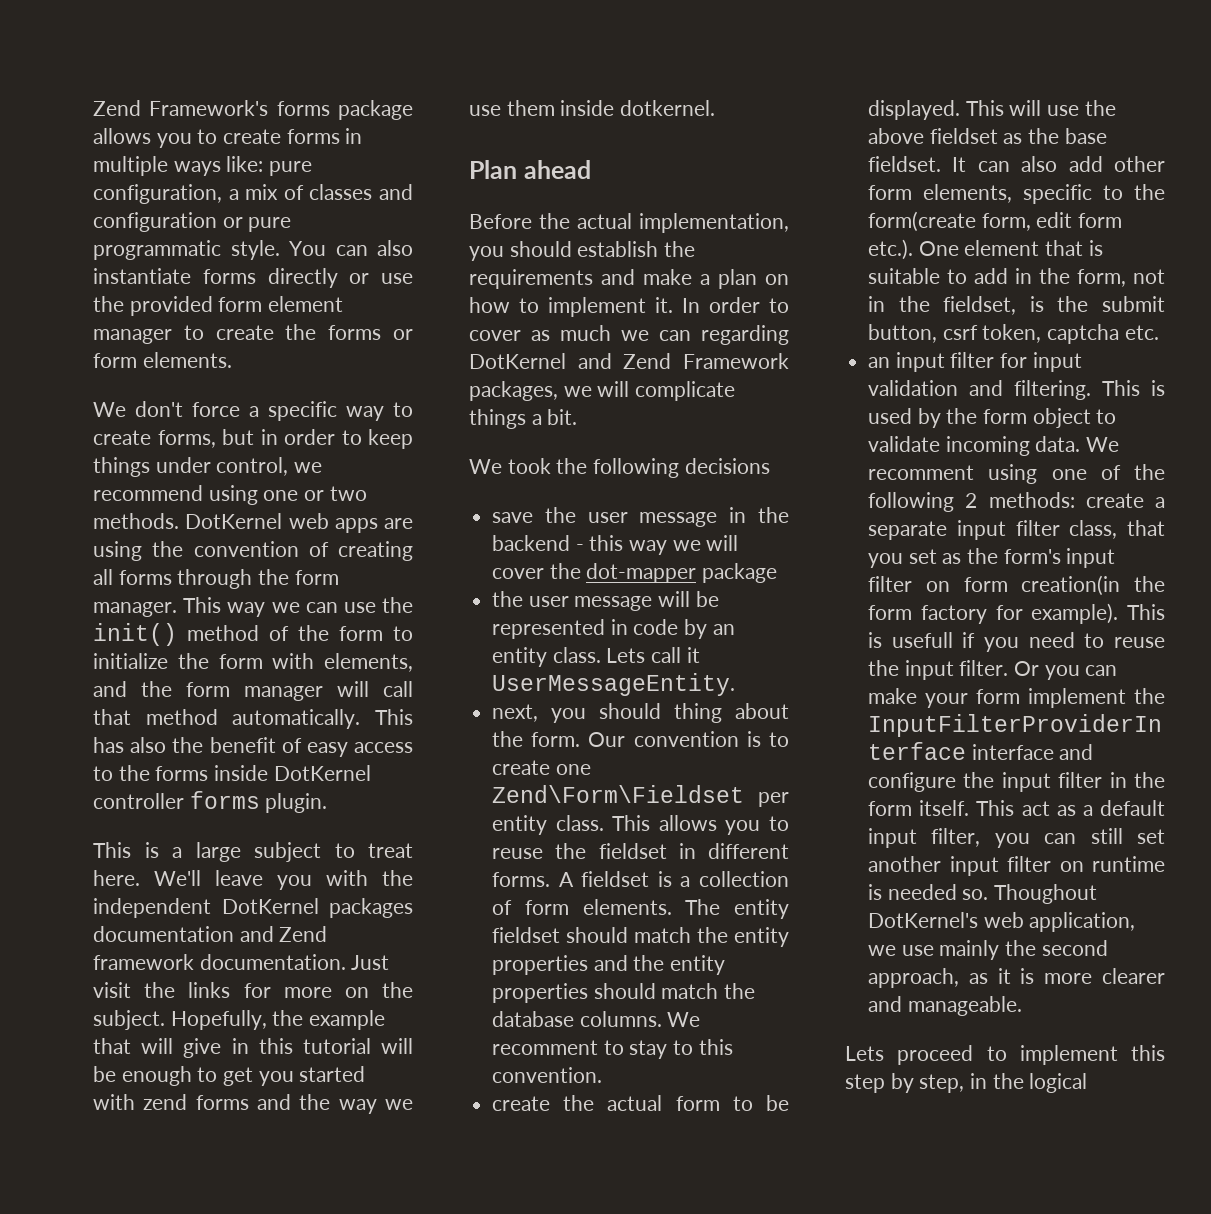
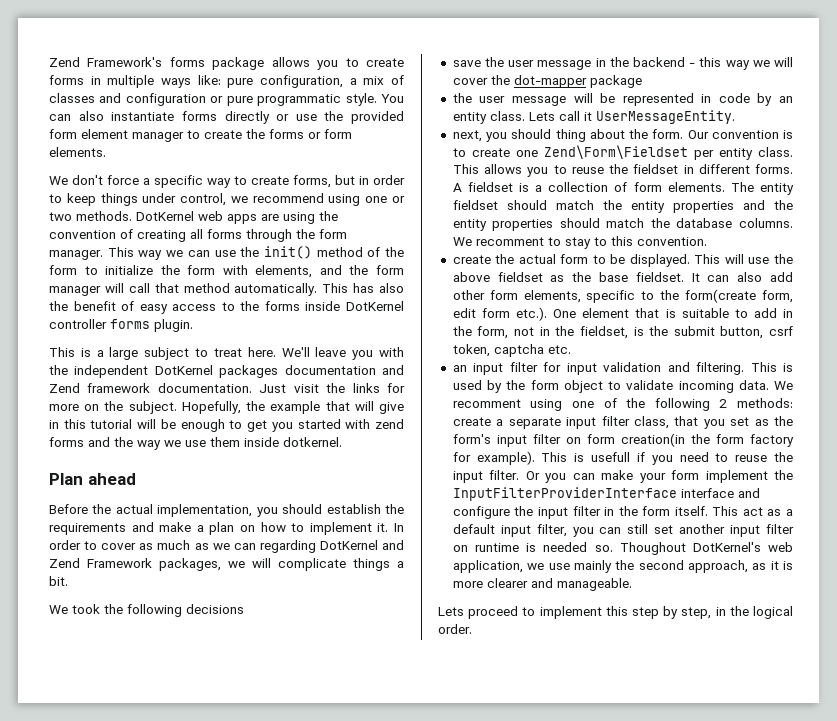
- In order to cover as much we can regarding DotKernel and Zend Framework packages, we will complicate things a bit.
+ In order to cover as much as we can regarding DotKernel and Zend Framework packages, we will complicate things a bit.
- Lets proceed to implement this step by step, in the logical
+ Lets proceed to implement this step by step, in the logical order.

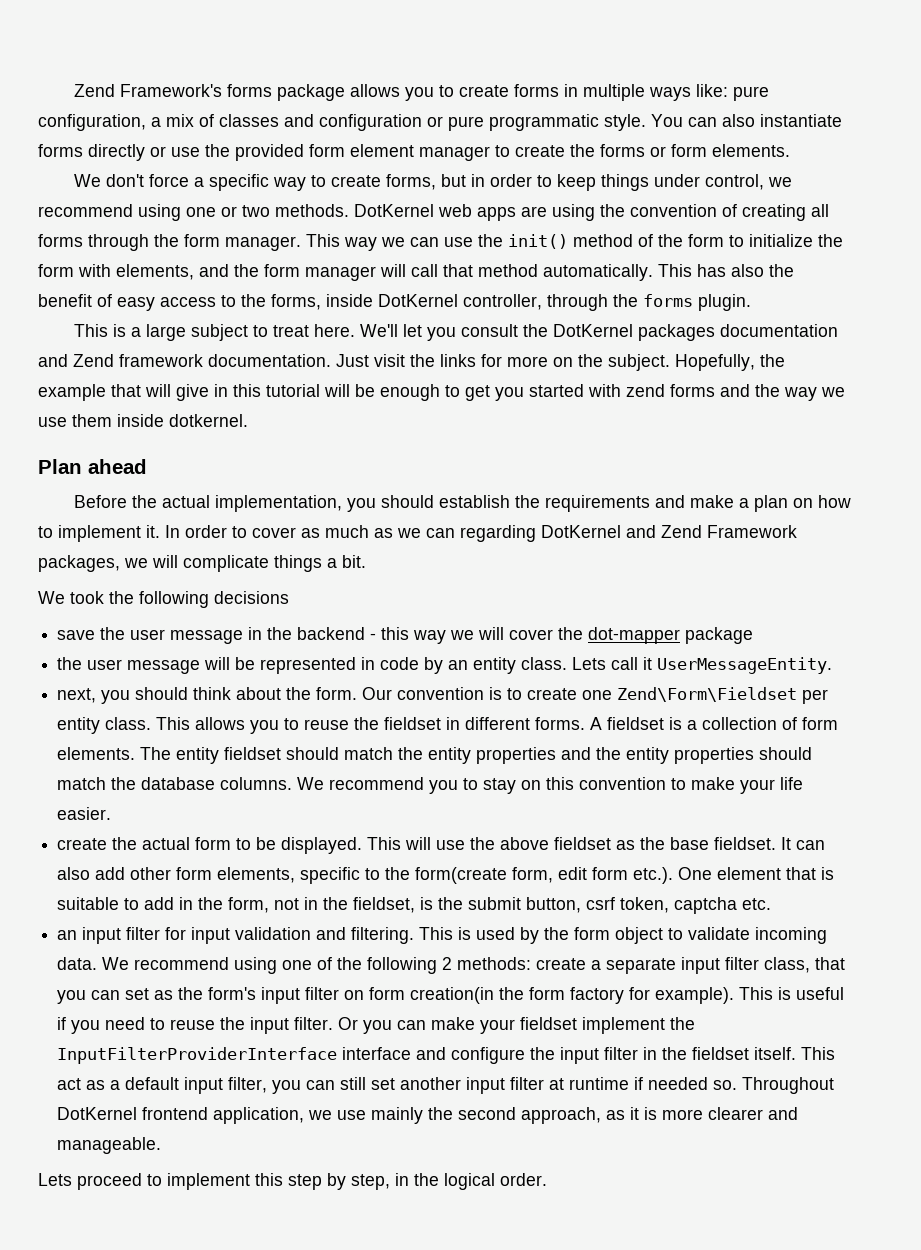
- This has also the benefit of easy access to the forms inside DotKernel controller forms plugin.
+ This has also the benefit of easy access to the forms, inside DotKernel controller, through the forms plugin.
- We'll leave you with the independent DotKernel packages documentation and Zend framework documentation.
+ We'll let you consult the DotKernel packages documentation and Zend framework documentation.
- next, you should thing about the form.
+ next, you should think about the form.
- We recomment to stay to this convention.
+ We recommend you to stay on this convention to make your life easier.
- We recomment using one of the following 2 methods: create a separate input filter class, that you set as the form's input filter on form creation(in the form factory for example).
+ We recommend using one of the following 2 methods: create a separate input filter class, that you can set as the form's input filter on form creation(in the form factory for example).
- This is usefull if you need to reuse the input filter.
+ This is useful if you need to reuse the input filter.
- Or you can make your form implement the InputFilterProviderInterface interface and configure the input filter in the form itself.
+ Or you can make your fieldset implement the InputFilterProviderInterface interface and configure the input filter in the fieldset itself.
- This act as a default input filter, you can still set another input filter on runtime is needed so. Thoughout DotKernel's web application, we use mainly the second approach, as it is more clearer and manageable.
+ This act as a default input filter, you can still set another input filter at runtime if needed so. Throughout DotKernel frontend application, we use mainly the second approach, as it is more clearer and manageable.

